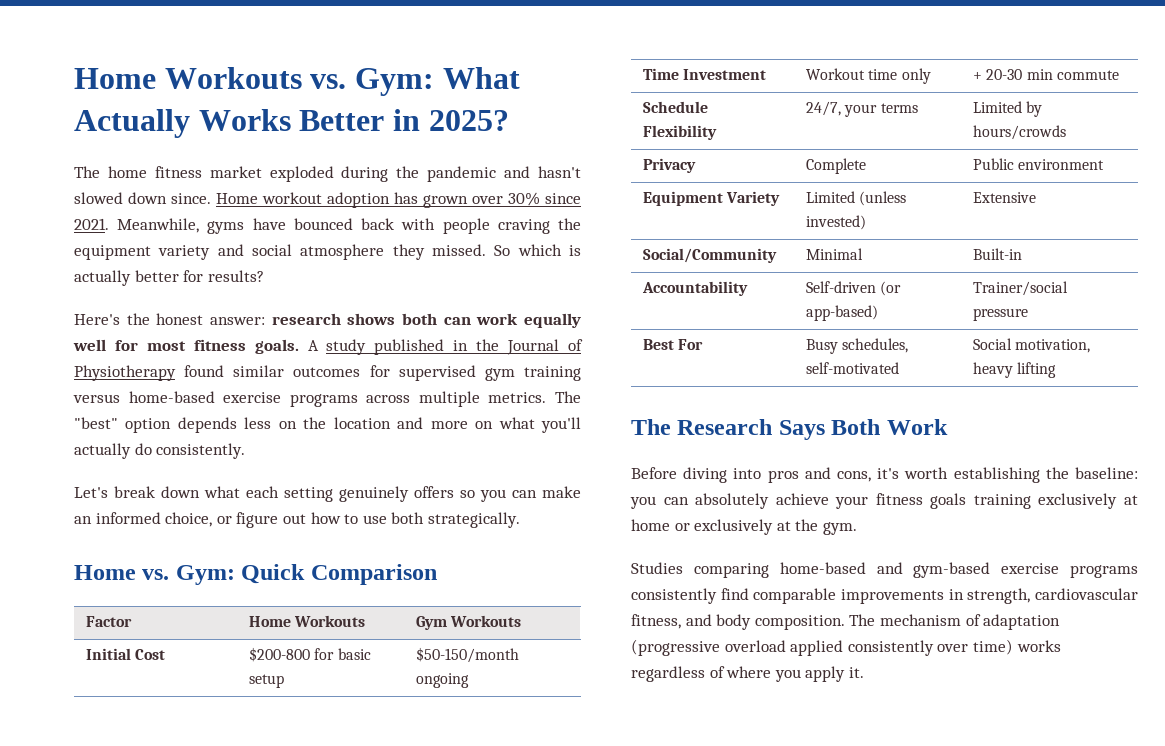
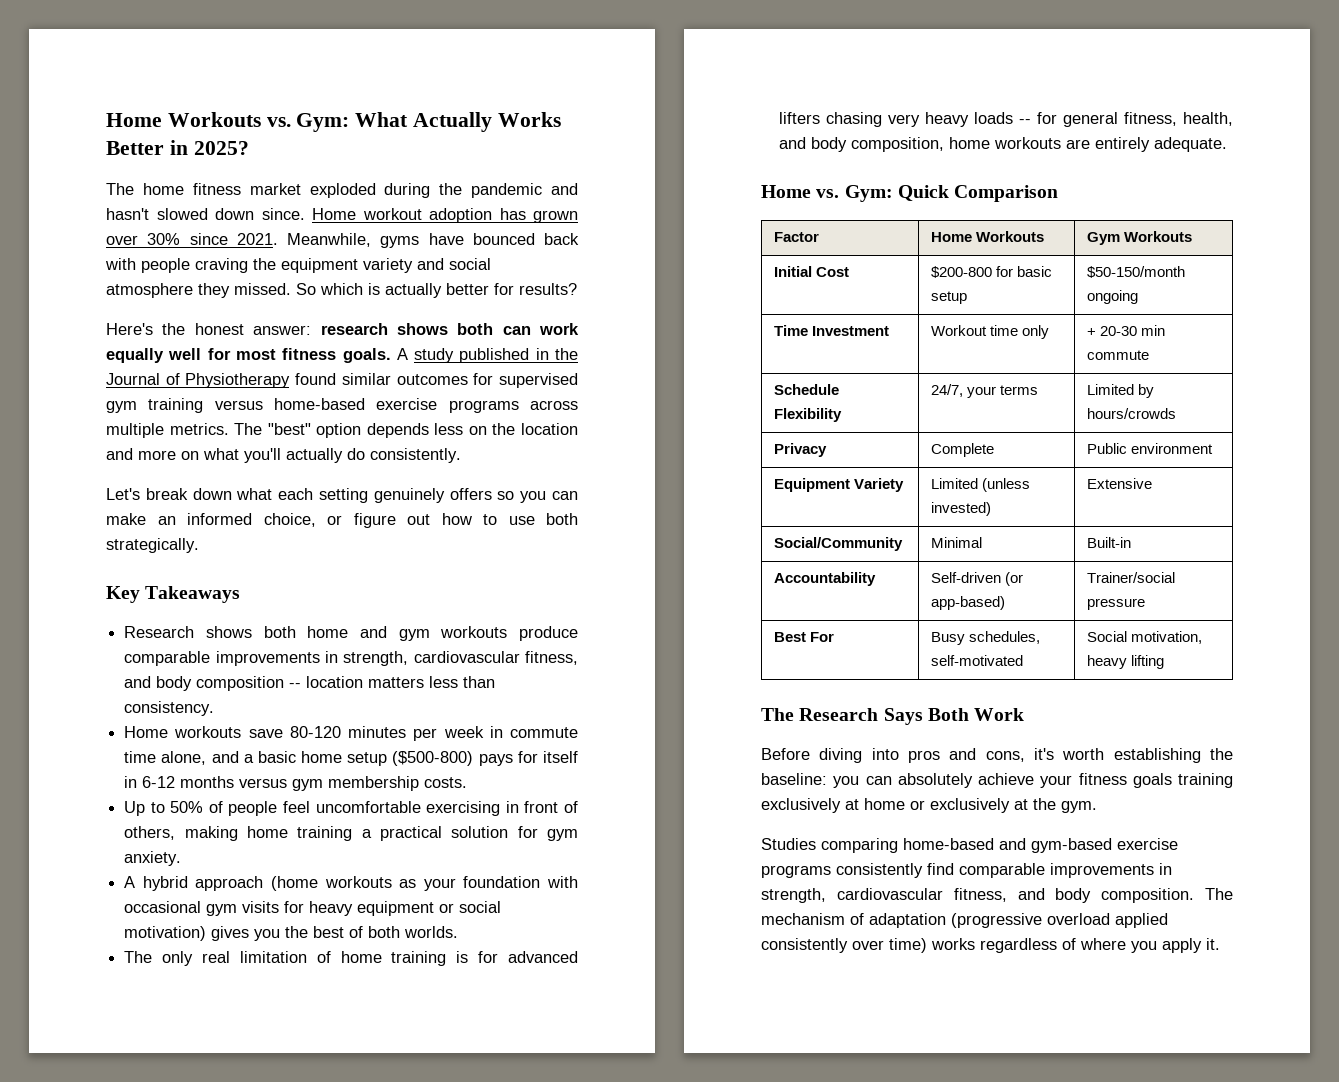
+ Key Takeaways
+ Research shows both home and gym workouts produce comparable improvements in strength, cardiovascular fitness, and body composition -- location matters less than consistency.
+ Home workouts save 80-120 minutes per week in commute time alone, and a basic home setup ($500-800) pays for itself in 6-12 months versus gym membership costs.
+ Up to 50% of people feel uncomfortable exercising in front of others, making home training a practical solution for gym anxiety.
+ A hybrid approach (home workouts as your foundation with occasional gym visits for heavy equipment or social motivation) gives you the best of both worlds.
+ The only real limitation of home training is for advanced lifters chasing very heavy loads -- for general fitness, health, and body composition, home workouts are entirely adequate.

